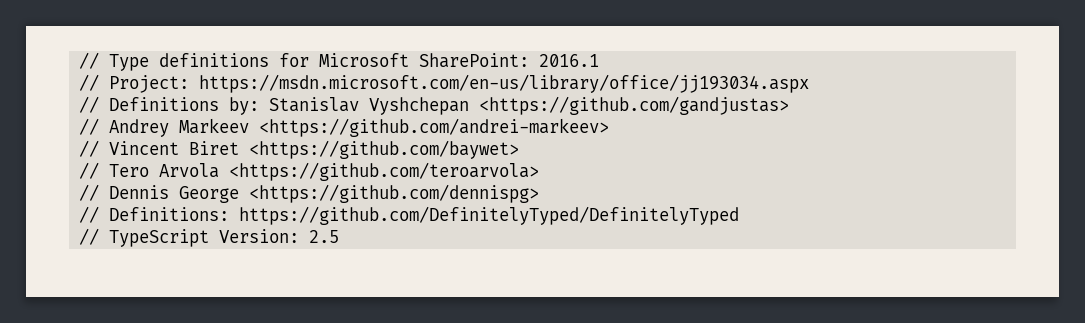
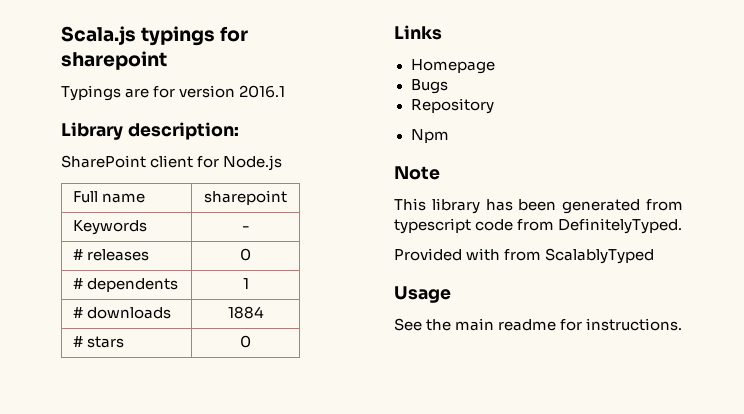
- // Type definitions for Microsoft SharePoint: 2016.1
- // Project: https://msdn.microsoft.com/en-us/library/office/jj193034.aspx
- // Definitions by: Stanislav Vyshchepan <https://github.com/gandjustas>
- // Andrey Markeev <https://github.com/andrei-markeev>
- // Vincent Biret <https://github.com/baywet>
- // Tero Arvola <https://github.com/teroarvola>
- // Dennis George <https://github.com/dennispg>
- // Definitions: https://github.com/DefinitelyTyped/DefinitelyTyped
- // TypeScript Version: 2.5
+ Scala.js typings for sharepoint
+ Typings are for version 2016.1
+ Library description:
+ SharePoint client for Node.js
+ Full name | sharepoint
+ Keywords | -
+ # releases | 0
+ # dependents | 1
+ # downloads | 1884
+ # stars | 0
+ Links
+ Homepage
+ Bugs
+ Repository
+ Npm
+ Note
+ This library has been generated from typescript code from DefinitelyTyped.
+ Provided with from ScalablyTyped
+ Usage
+ See the main readme for instructions.

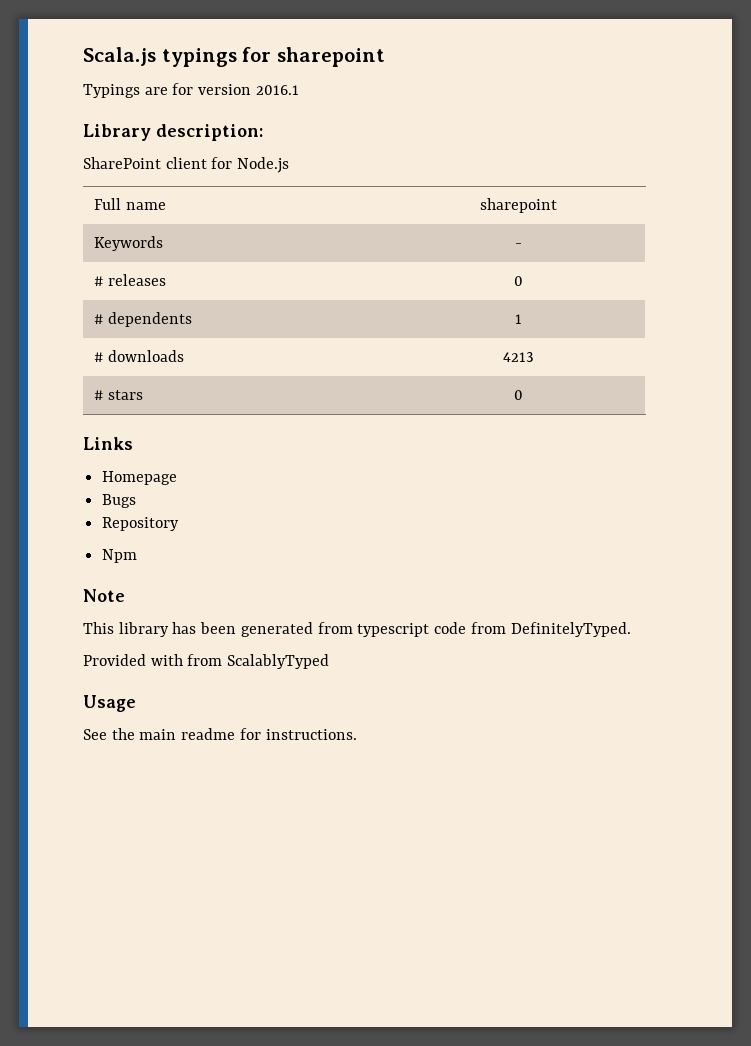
- # downloads | 1884
+ # downloads | 4213

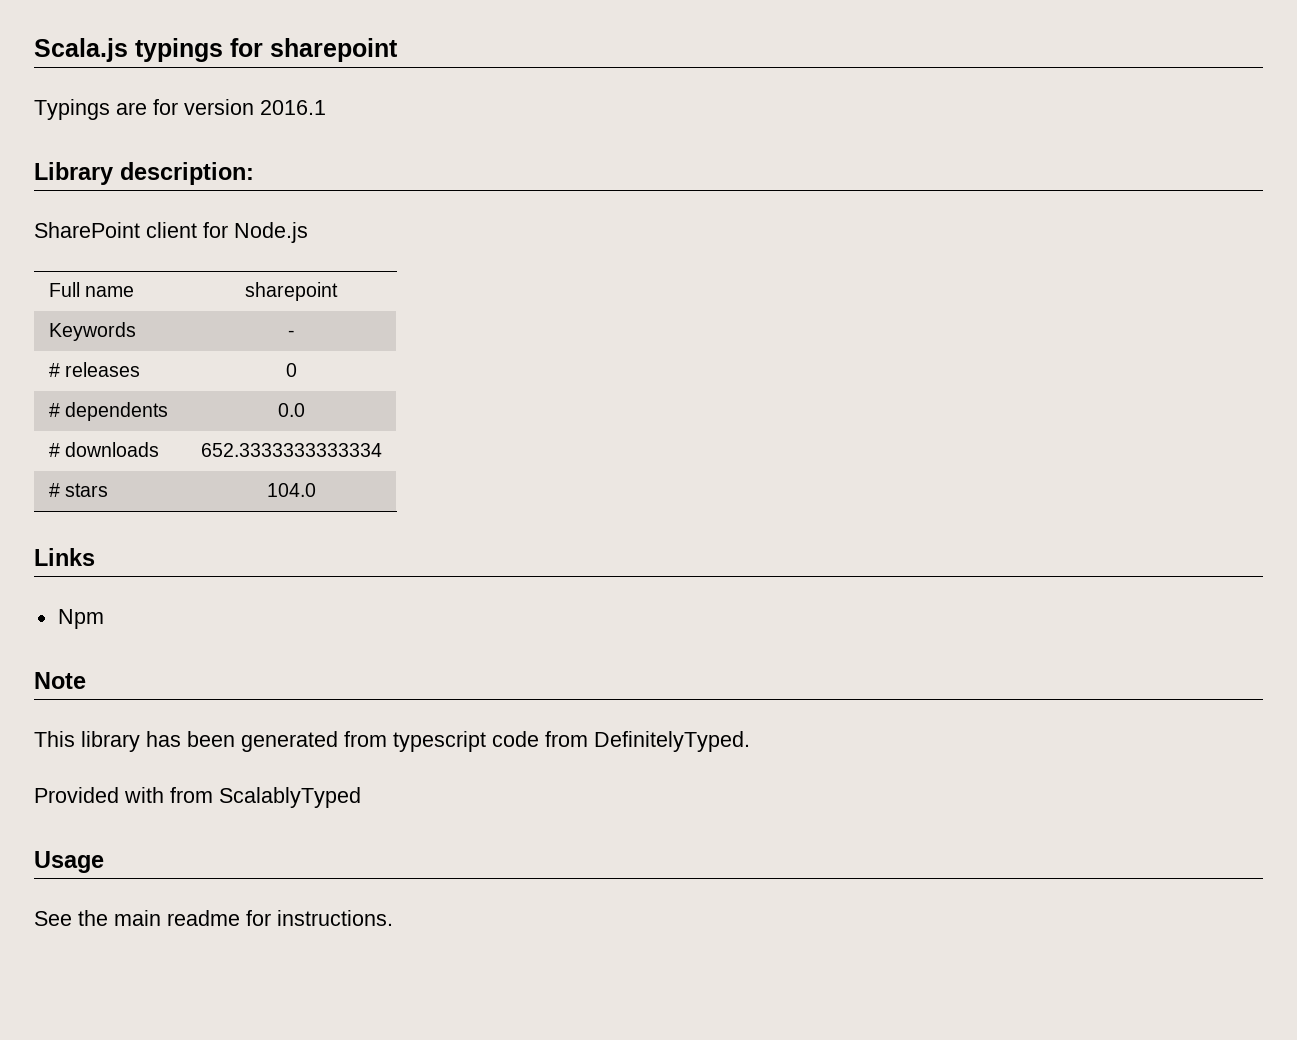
- # dependents | 1
+ # dependents | 0.0
- # downloads | 4213
+ # downloads | 652.3333333333334
- # stars | 0
+ # stars | 104.0
- Homepage
- Bugs
- Repository

